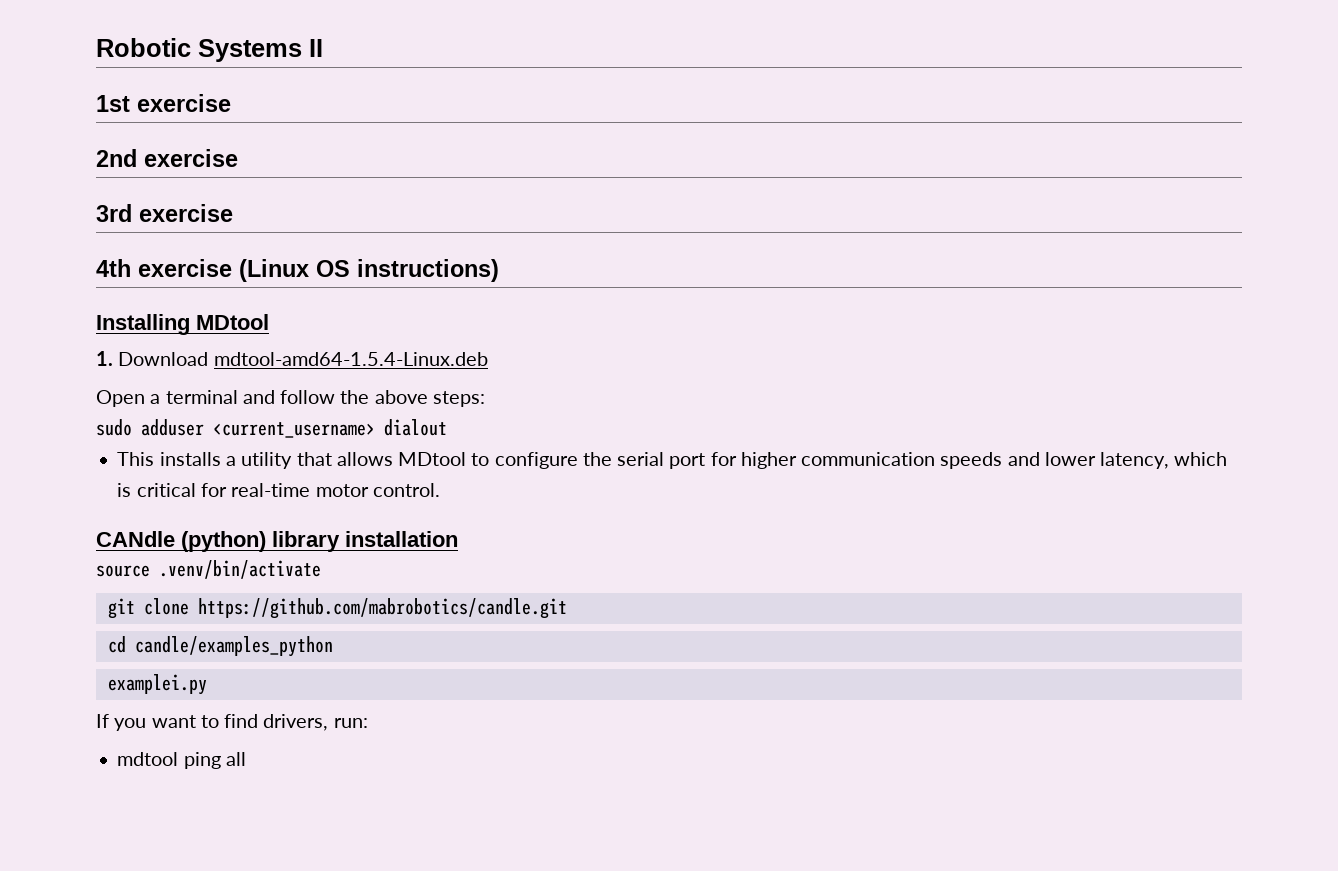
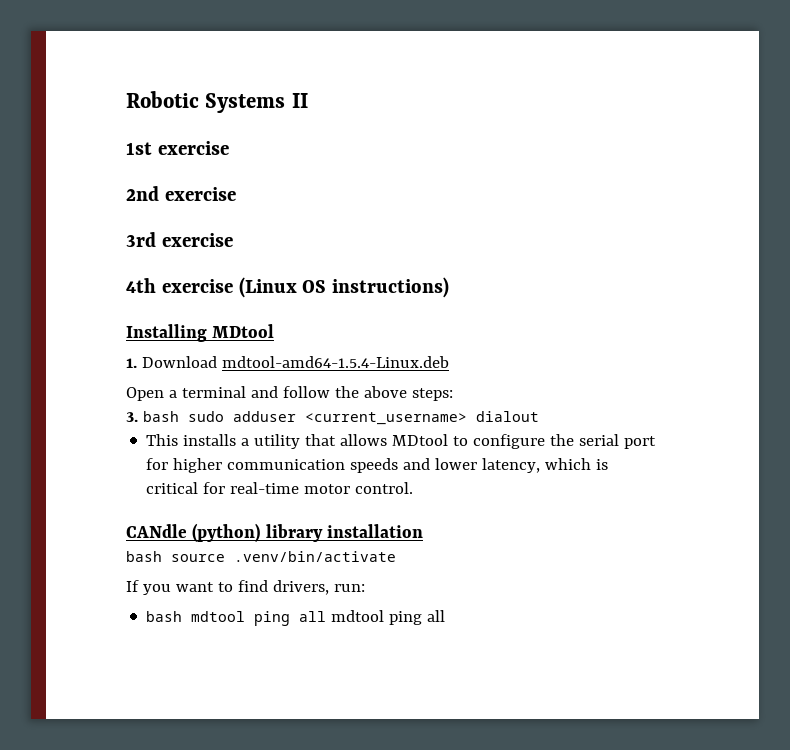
- sudo adduser <current_username> dialout
+ 3. bash sudo adduser <current_username> dialout
- source .venv/bin/activate
+ bash source .venv/bin/activate
- git clone https://github.com/mabrobotics/candle.git
- cd candle/examples_python
- examplei.py
- mdtool ping all
+ bash mdtool ping all mdtool ping all

